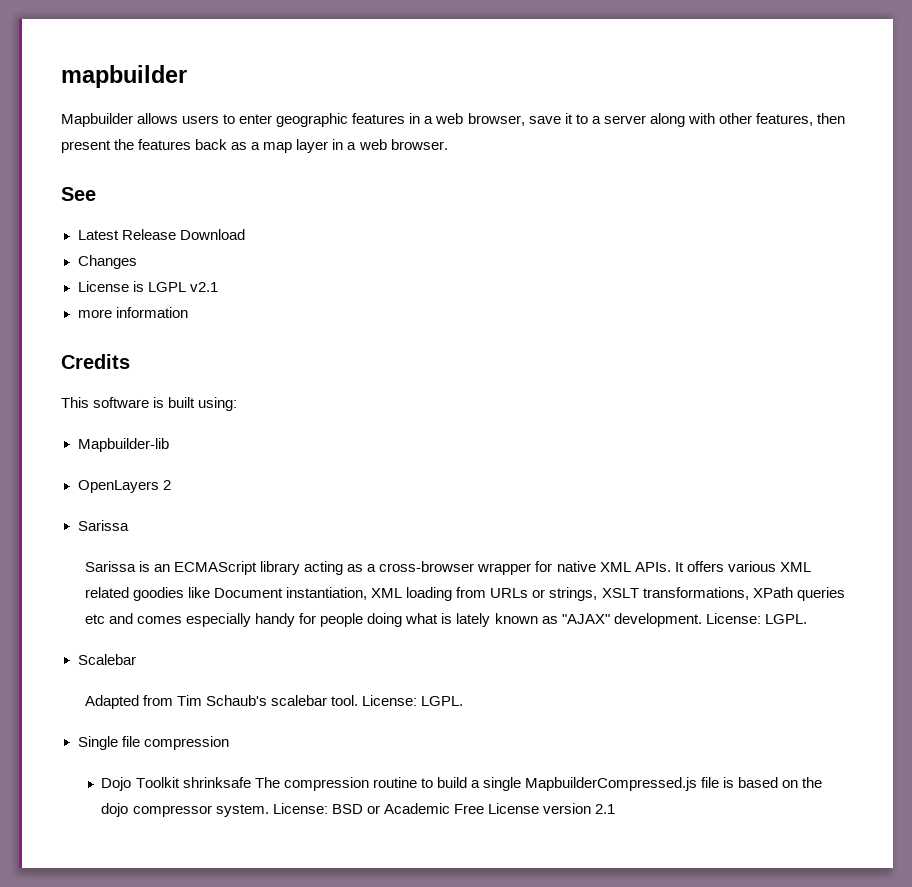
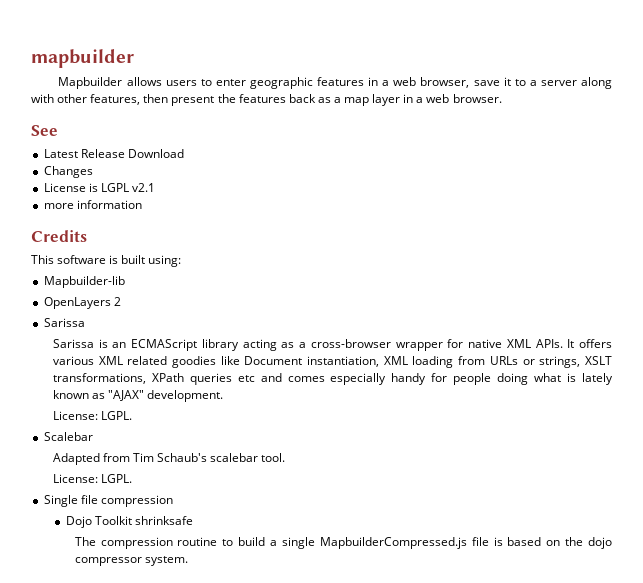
- It offers various XML related goodies like Document instantiation, XML loading from URLs or strings, XSLT transformations, XPath queries etc and comes especially handy for people doing what is lately known as "AJAX" development. License: LGPL.
+ It offers various XML related goodies like Document instantiation, XML loading from URLs or strings, XSLT transformations, XPath queries etc and comes especially handy for people doing what is lately known as "AJAX" development.
+ License: LGPL.
- Adapted from Tim Schaub's scalebar tool. License: LGPL.
+ Adapted from Tim Schaub's scalebar tool.
+ License: LGPL.
- Dojo Toolkit shrinksafe The compression routine to build a single MapbuilderCompressed.js file is based on the dojo compressor system. License: BSD or Academic Free License version 2.1
+ Dojo Toolkit shrinksafe
+ The compression routine to build a single MapbuilderCompressed.js file is based on the dojo compressor system.

